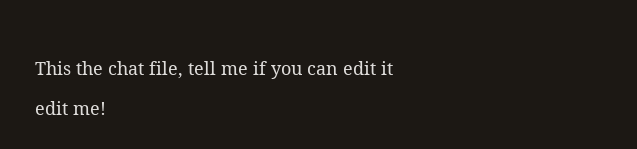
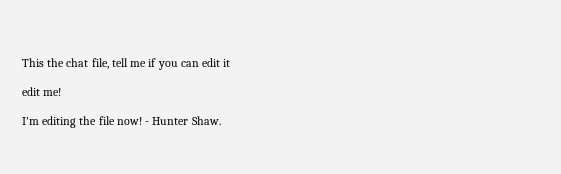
+ I'm editing the file now! - Hunter Shaw.

